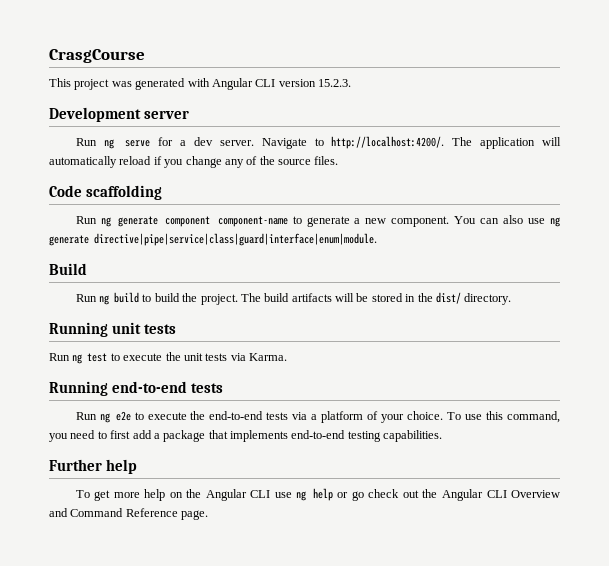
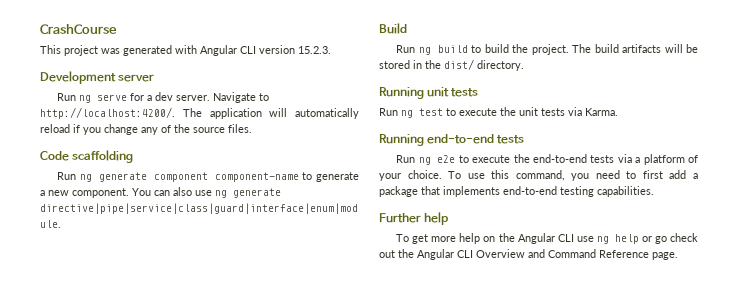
- CrasgCourse
+ CrashCourse

